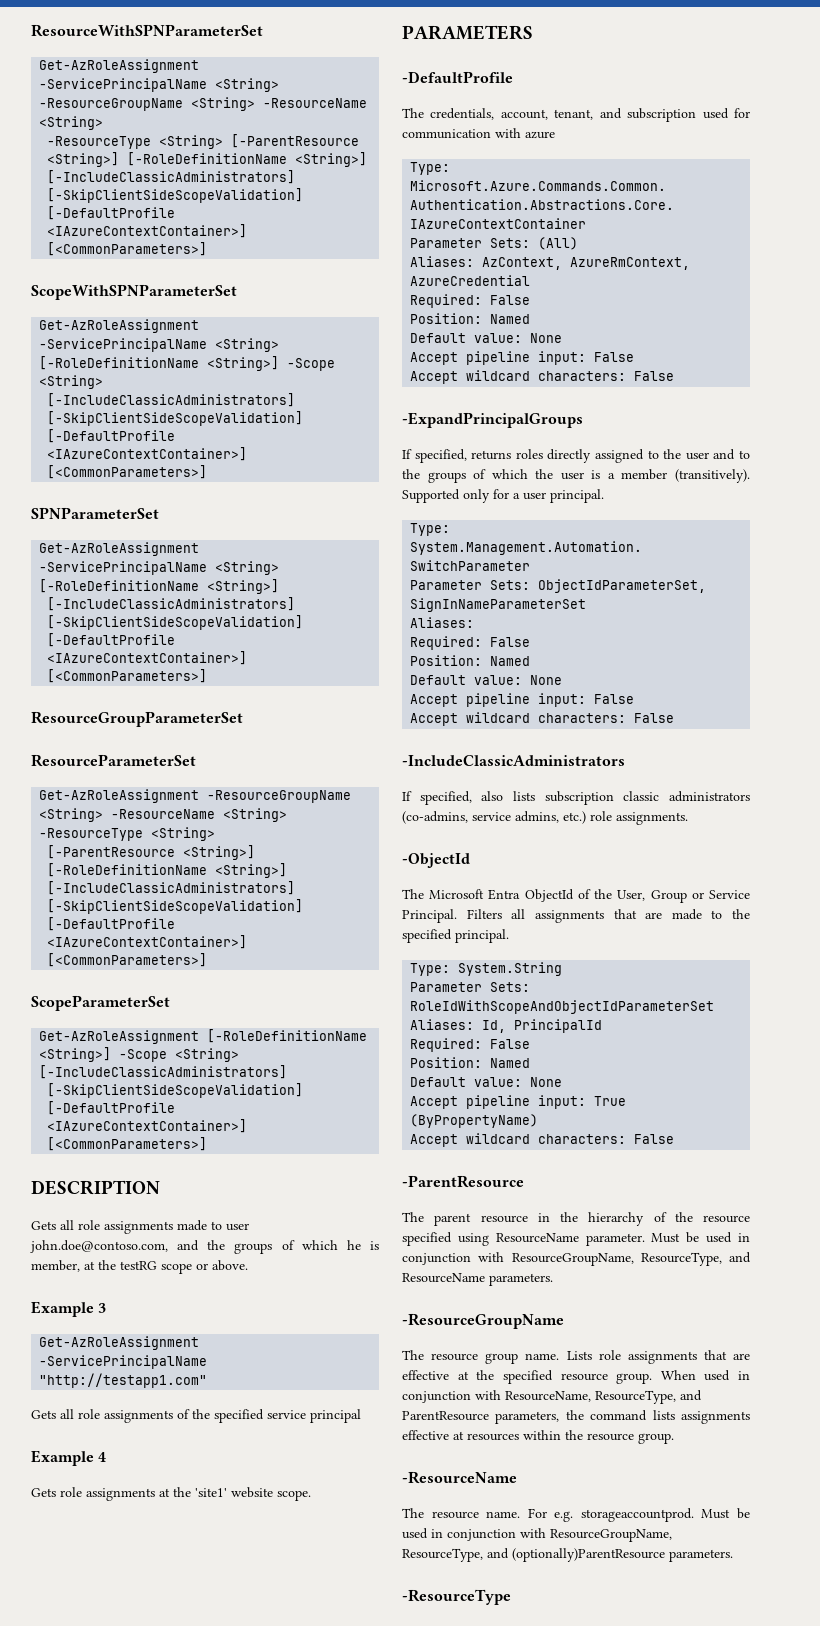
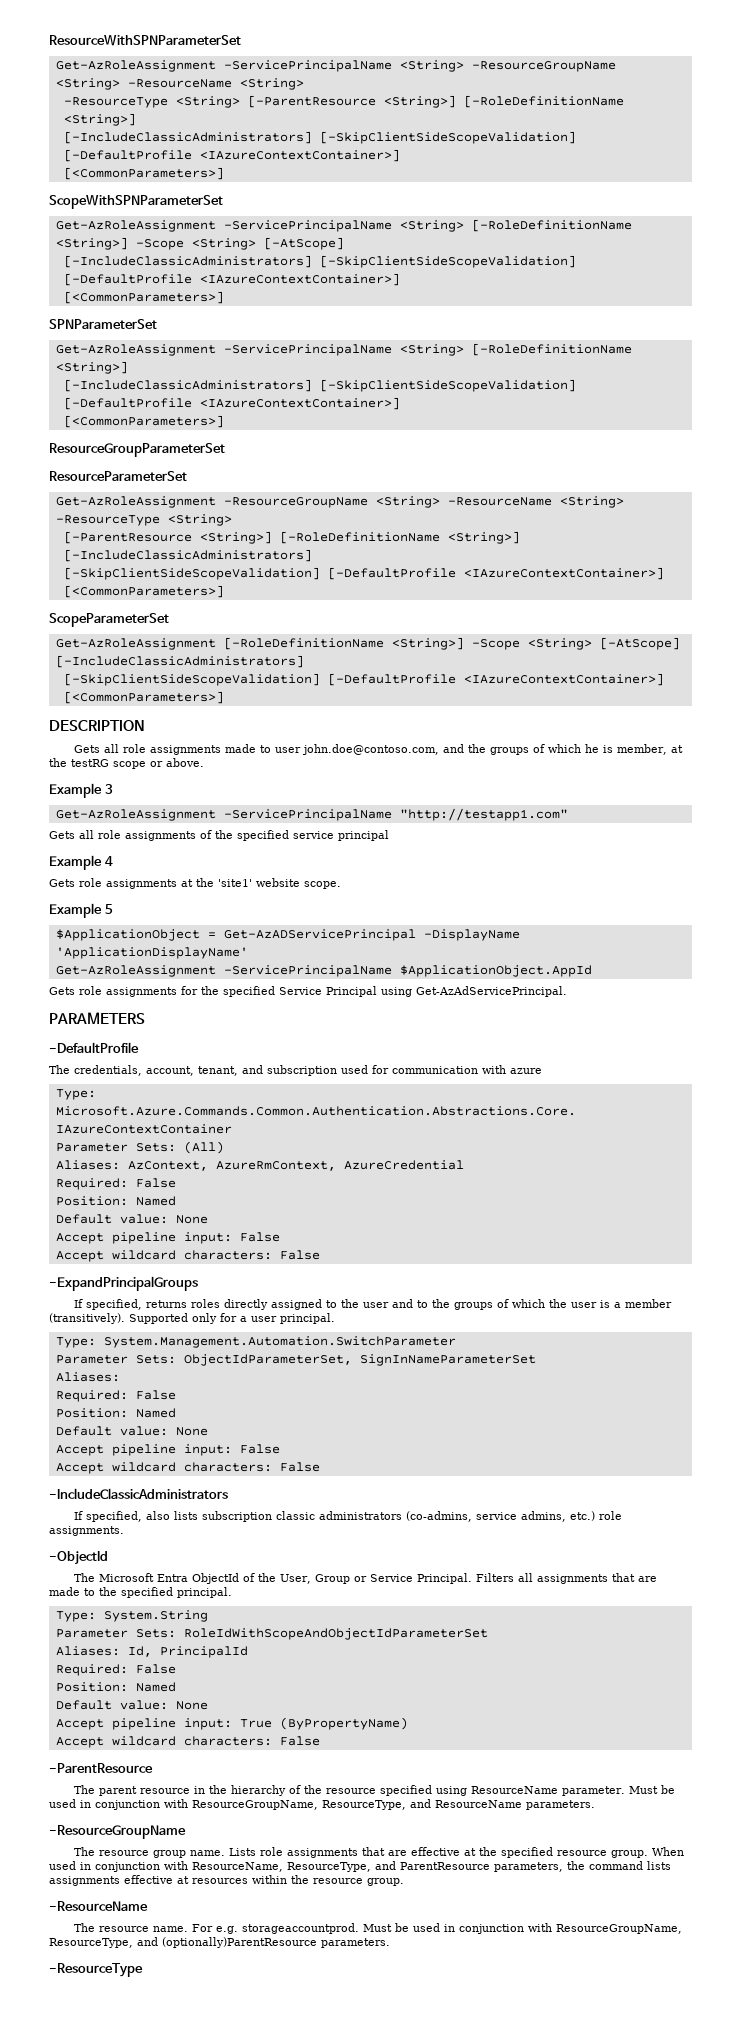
- Get-AzRoleAssignment -ServicePrincipalName <String> [-RoleDefinitionName <String>] -Scope <String>
+ Get-AzRoleAssignment -ServicePrincipalName <String> [-RoleDefinitionName <String>] -Scope <String> [-AtScope]
- Get-AzRoleAssignment [-RoleDefinitionName <String>] -Scope <String> [-IncludeClassicAdministrators]
+ Get-AzRoleAssignment [-RoleDefinitionName <String>] -Scope <String> [-AtScope] [-IncludeClassicAdministrators]
+ Example 5
+ $ApplicationObject = Get-AzADServicePrincipal -DisplayName 'ApplicationDisplayName'
+ Get-AzRoleAssignment -ServicePrincipalName $ApplicationObject.AppId
+ Gets role assignments for the specified Service Principal using Get-AzAdServicePrincipal.

